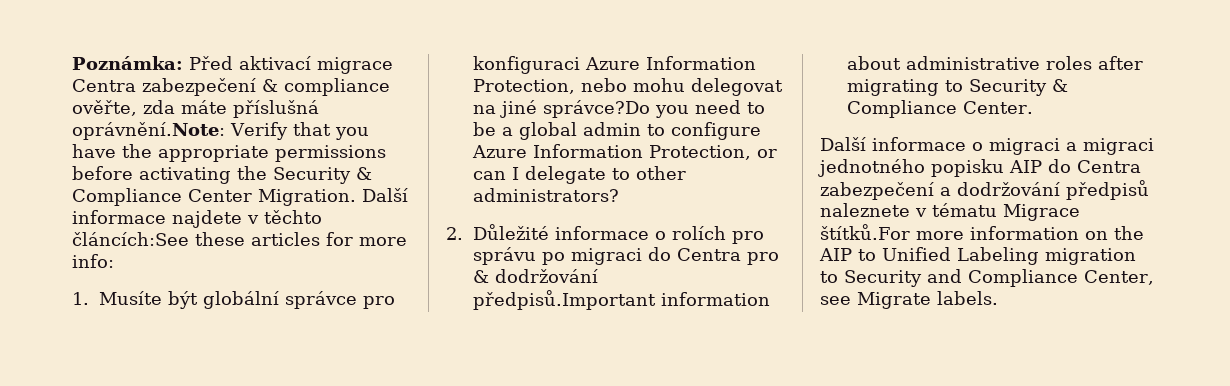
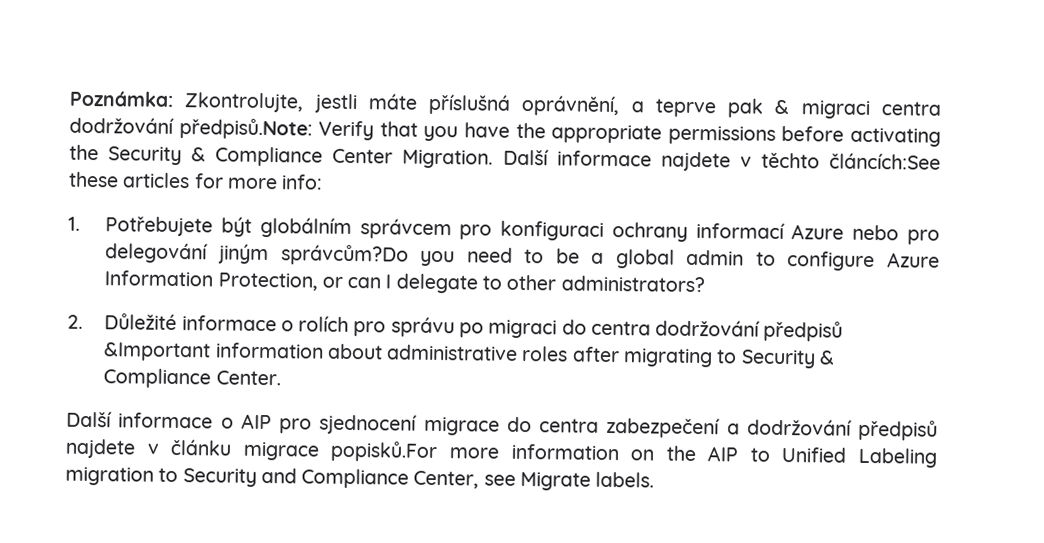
- Poznámka: Před aktivací migrace Centra zabezpečení & compliance ověřte, zda máte příslušná oprávnění.Note: Verify that you have the appropriate permissions before activating the Security & Compliance Center Migration.
+ Poznámka: Zkontrolujte, jestli máte příslušná oprávnění, a teprve pak & migraci centra dodržování předpisů.Note: Verify that you have the appropriate permissions before activating the Security & Compliance Center Migration.
- 1. Musíte být globální správce pro konfiguraci Azure Information Protection, nebo mohu delegovat na jiné správce?Do you need to be a global admin to configure Azure Information Protection, or can I delegate to other administrators?
+ 1. Potřebujete být globálním správcem pro konfiguraci ochrany informací Azure nebo pro delegování jiným správcům?Do you need to be a global admin to configure Azure Information Protection, or can I delegate to other administrators?
- 2. Důležité informace o rolích pro správu po migraci do Centra pro & dodržování předpisů.Important information about administrative roles after migrating to Security & Compliance Center.
+ 2. Důležité informace o rolích pro správu po migraci do centra dodržování předpisů &Important information about administrative roles after migrating to Security & Compliance Center.
- Další informace o migraci a migraci jednotného popisku AIP do Centra zabezpečení a dodržování předpisů naleznete v tématu Migrace štítků.For more information on the AIP to Unified Labeling migration to Security and Compliance Center, see Migrate labels.
+ Další informace o AIP pro sjednocení migrace do centra zabezpečení a dodržování předpisů najdete v článku migrace popisků.For more information on the AIP to Unified Labeling migration to Security and Compliance Center, see Migrate labels.

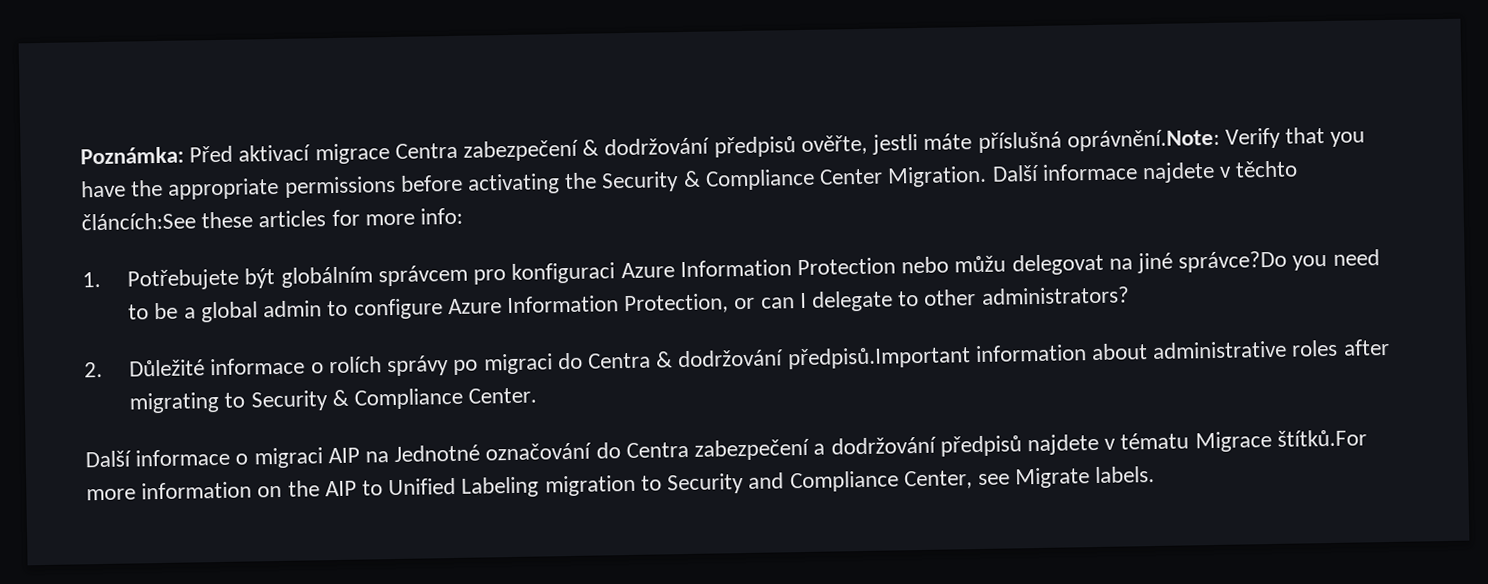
- Poznámka: Zkontrolujte, jestli máte příslušná oprávnění, a teprve pak & migraci centra dodržování předpisů.Note: Verify that you have the appropriate permissions before activating the Security & Compliance Center Migration.
+ Poznámka: Před aktivací migrace Centra zabezpečení & dodržování předpisů ověřte, jestli máte příslušná oprávnění.Note: Verify that you have the appropriate permissions before activating the Security & Compliance Center Migration.
- 1. Potřebujete být globálním správcem pro konfiguraci ochrany informací Azure nebo pro delegování jiným správcům?Do you need to be a global admin to configure Azure Information Protection, or can I delegate to other administrators?
+ 1. Potřebujete být globálním správcem pro konfiguraci Azure Information Protection nebo můžu delegovat na jiné správce?Do you need to be a global admin to configure Azure Information Protection, or can I delegate to other administrators?
- 2. Důležité informace o rolích pro správu po migraci do centra dodržování předpisů &Important information about administrative roles after migrating to Security & Compliance Center.
+ 2. Důležité informace o rolích správy po migraci do Centra & dodržování předpisů.Important information about administrative roles after migrating to Security & Compliance Center.
- Další informace o AIP pro sjednocení migrace do centra zabezpečení a dodržování předpisů najdete v článku migrace popisků.For more information on the AIP to Unified Labeling migration to Security and Compliance Center, see Migrate labels.
+ Další informace o migraci AIP na Jednotné označování do Centra zabezpečení a dodržování předpisů najdete v tématu Migrace štítků.For more information on the AIP to Unified Labeling migration to Security and Compliance Center, see Migrate labels.

